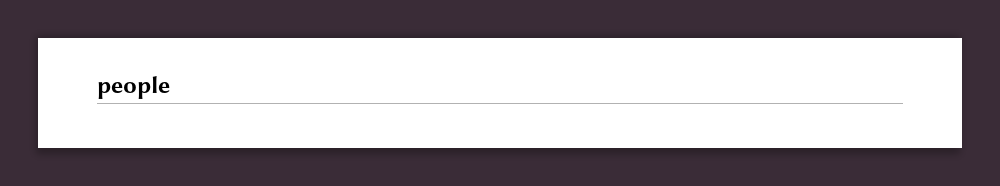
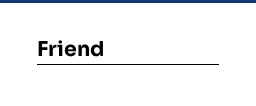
- people
+ Friend

